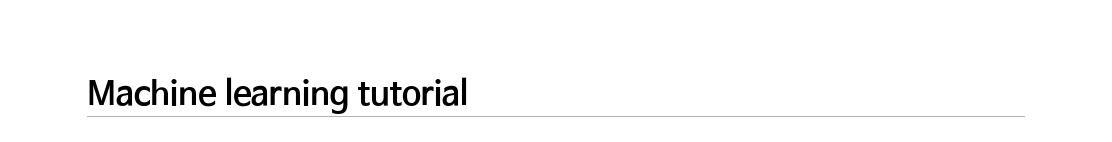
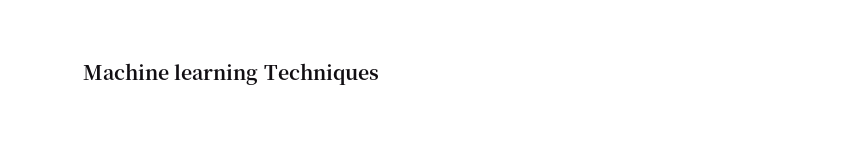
- Machine learning tutorial
+ Machine learning Techniques

